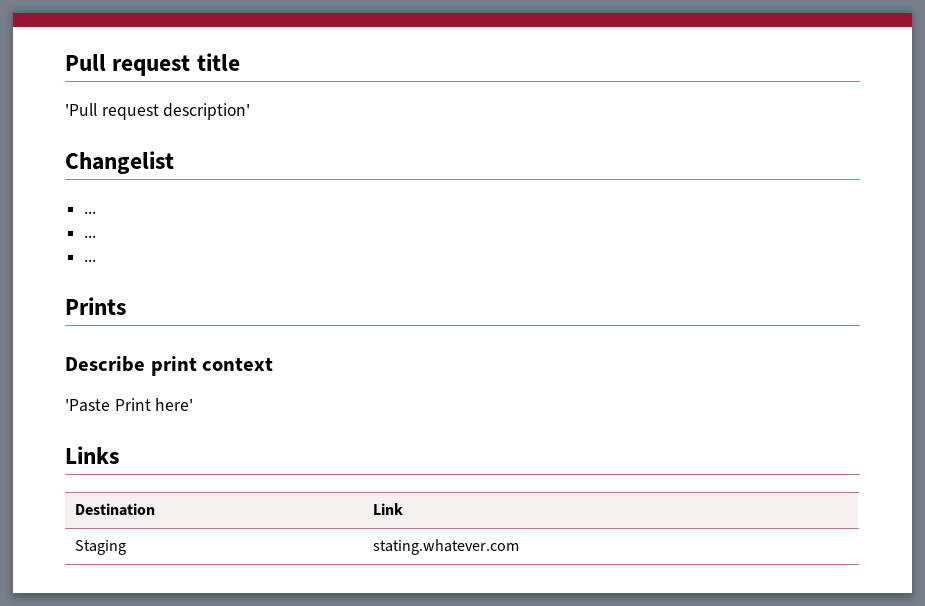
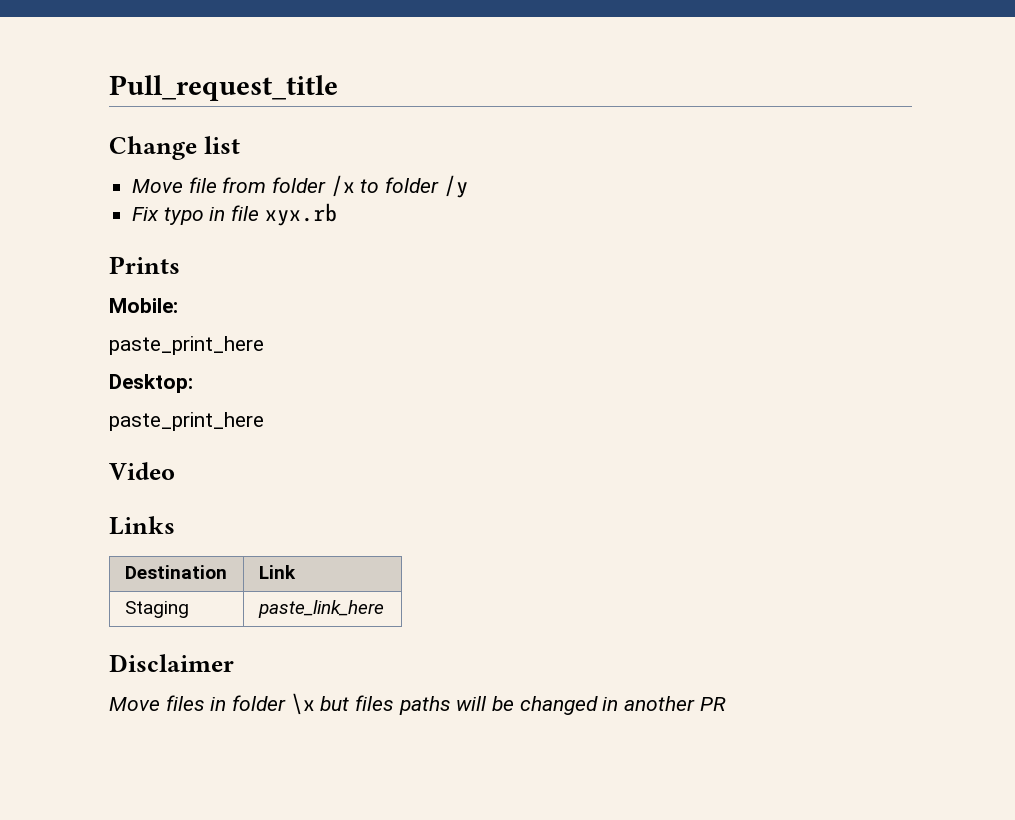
- Pull request title
- 'Pull request description'
- Changelist
- ...
- ...
- ...
+ Pull_request_title
+ Change list
+ Move file from folder /x to folder /y
+ Fix typo in file xyx.rb
  Prints
- Describe print context
- 'Paste Print here'
+ Mobile:
+ paste_print_here
+ Desktop:
+ paste_print_here
+ Video
  Links
  Destination | Link
- Staging | stating.whatever.com
+ Staging | paste_link_here
+ Disclaimer
+ Move files in folder \x but files paths will be changed in another PR

